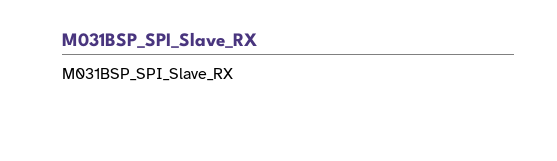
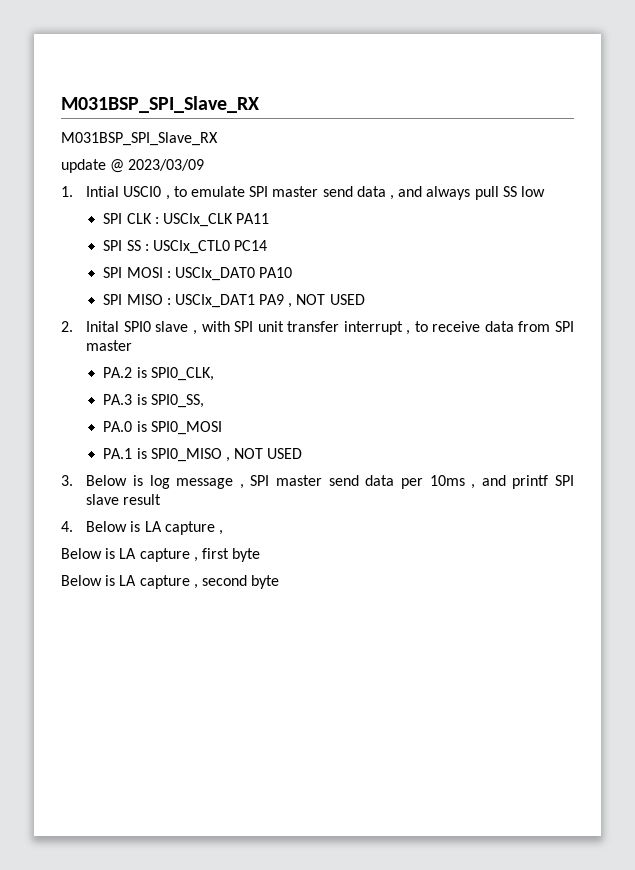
+ update @ 2023/03/09
+ 1. Intial USCI0 , to emulate SPI master send data , and always pull SS low
+ SPI CLK : USCIx_CLK PA11
+ SPI SS : USCIx_CTL0 PC14
+ SPI MOSI : USCIx_DAT0 PA10
+ SPI MISO : USCIx_DAT1 PA9 , NOT USED
+ 2. Inital SPI0 slave , with SPI unit transfer interrupt , to receive data from SPI master
+ PA.2 is SPI0_CLK,
+ PA.3 is SPI0_SS,
+ PA.0 is SPI0_MOSI
+ PA.1 is SPI0_MISO , NOT USED
+ 3. Below is log message , SPI master send data per 10ms , and printf SPI slave result
+ 4. Below is LA capture ,
+ Below is LA capture , first byte
+ Below is LA capture , second byte

